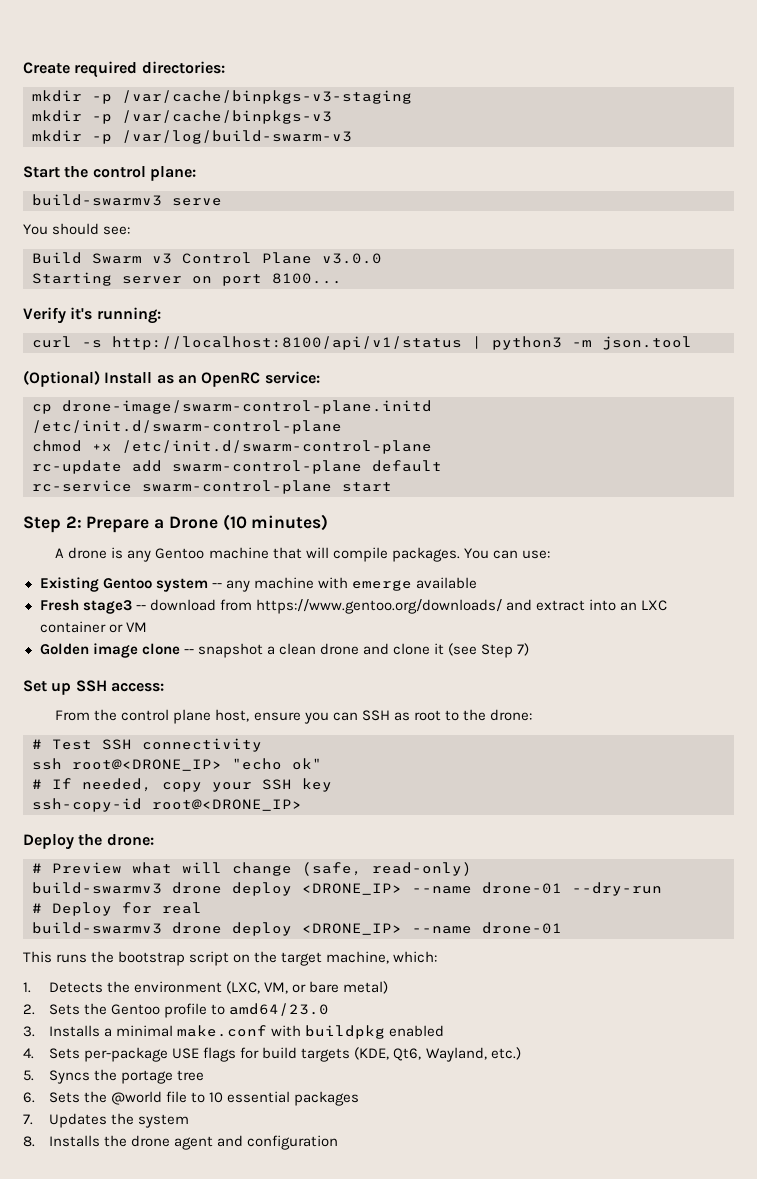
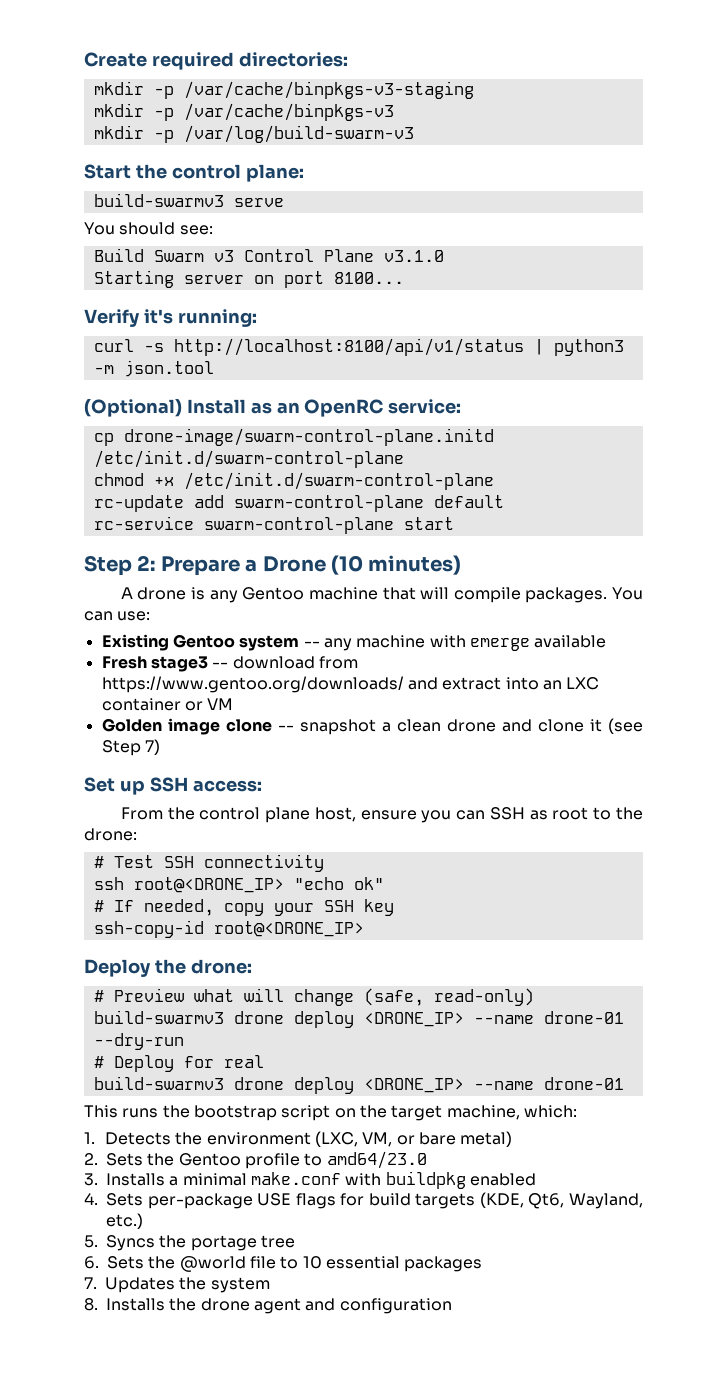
- Build Swarm v3 Control Plane v3.0.0
+ Build Swarm v3 Control Plane v3.1.0

